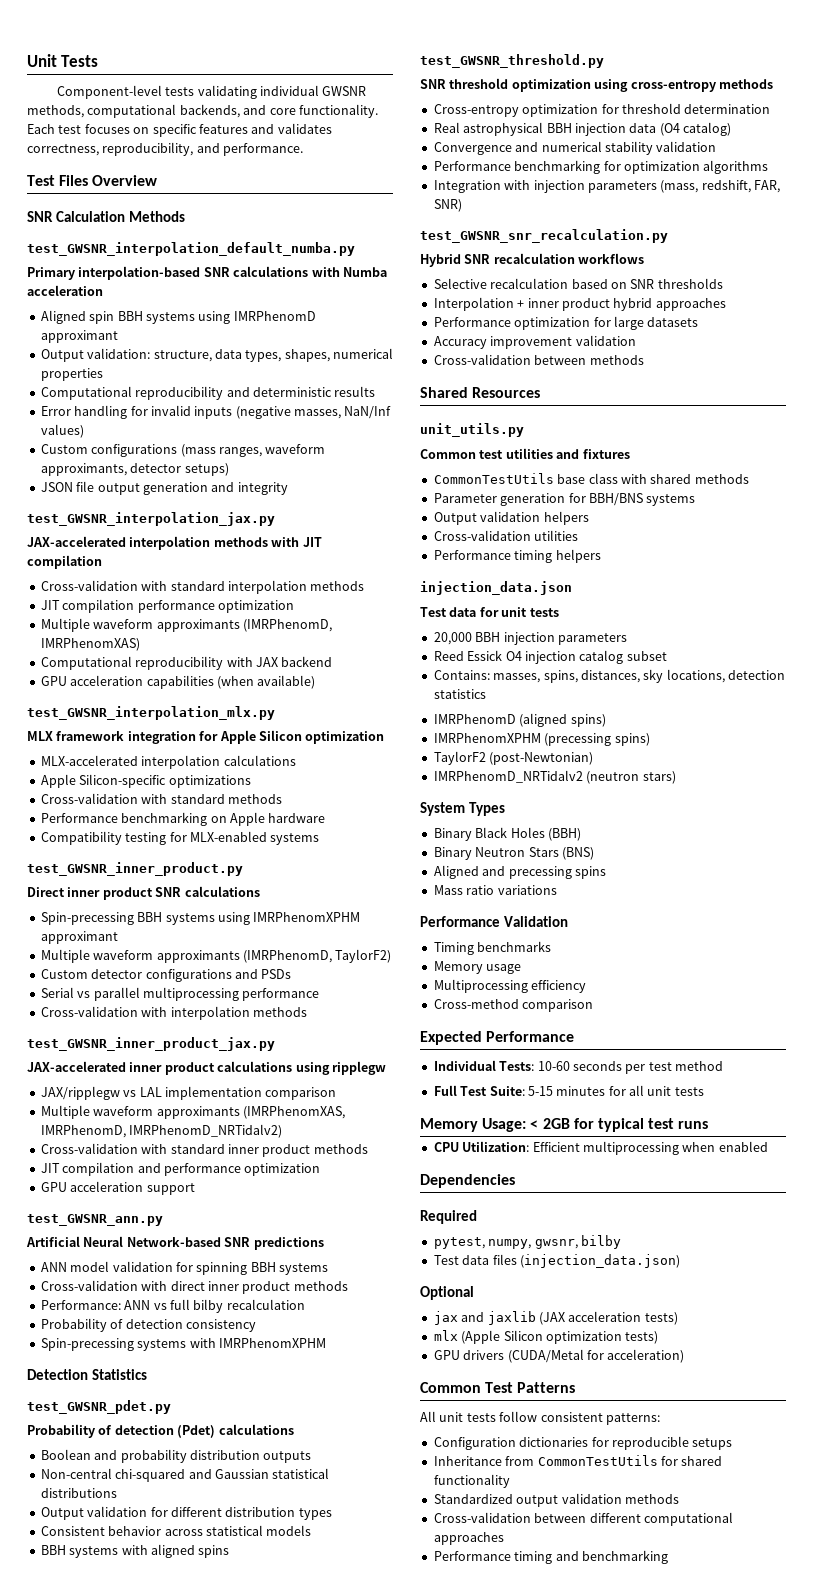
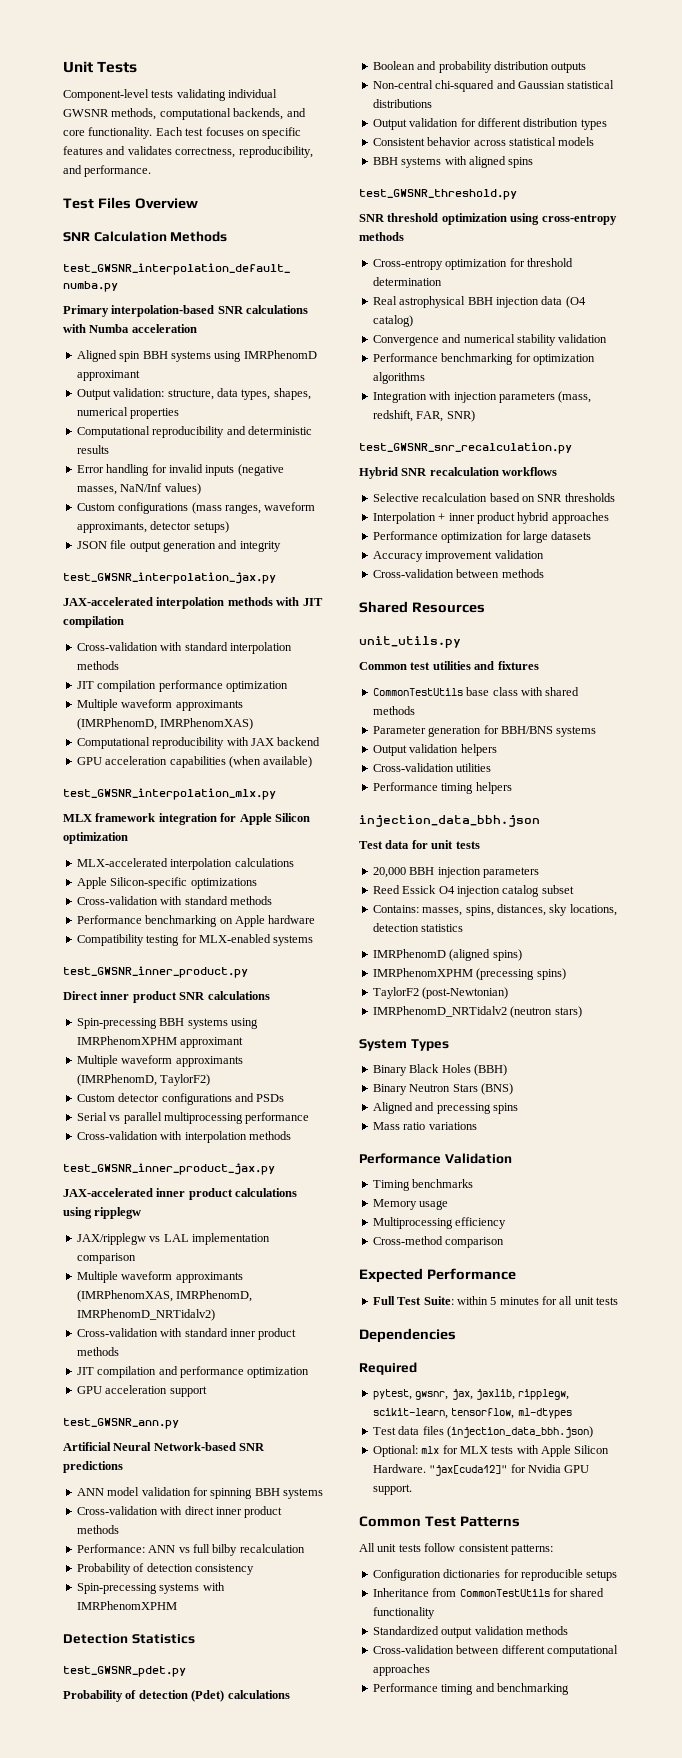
- injection_data.json
+ injection_data_bbh.json
- Individual Tests: 10-60 seconds per test method
- Full Test Suite: 5-15 minutes for all unit tests
+ Full Test Suite: within 5 minutes for all unit tests
- Memory Usage: < 2GB for typical test runs
- CPU Utilization: Efficient multiprocessing when enabled
  Dependencies
  Required
- pytest, numpy, gwsnr, bilby
- Test data files (injection_data.json)
- Optional
- jax and jaxlib (JAX acceleration tests)
- mlx (Apple Silicon optimization tests)
- GPU drivers (CUDA/Metal for acceleration)
+ pytest, gwsnr, jax, jaxlib, ripplegw, scikit-learn, tensorflow, ml-dtypes
+ Test data files (injection_data_bbh.json)
+ Optional: mlx for MLX tests with Apple Silicon Hardware. "jax[cuda12]" for Nvidia GPU support.

